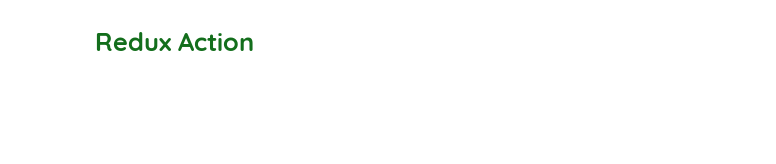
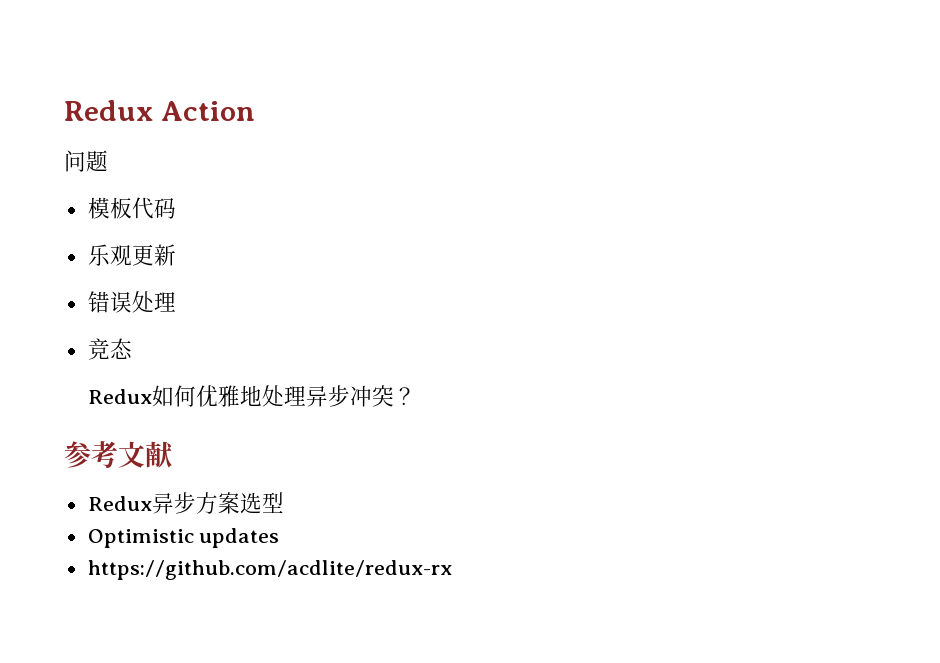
+ 问题
+ 模板代码
+ 乐观更新
+ 错误处理
+ 竞态
+ Redux如何优雅地处理异步冲突？
+ 参考文献
+ Redux异步方案选型
+ Optimistic updates
+ https://github.com/acdlite/redux-rx

